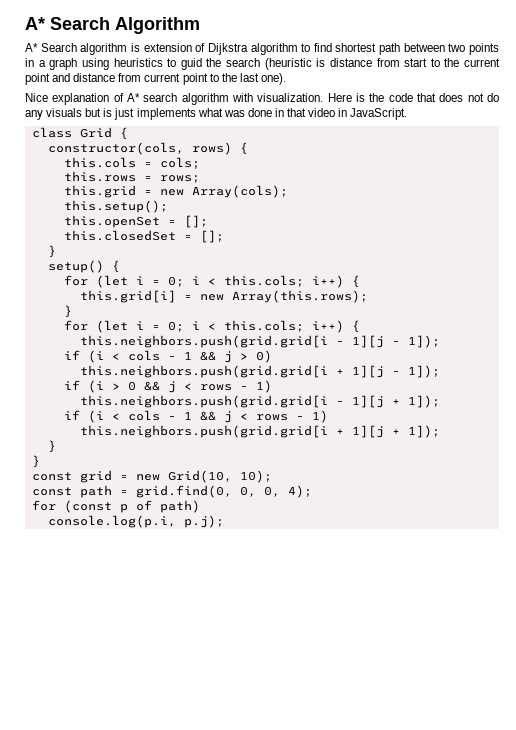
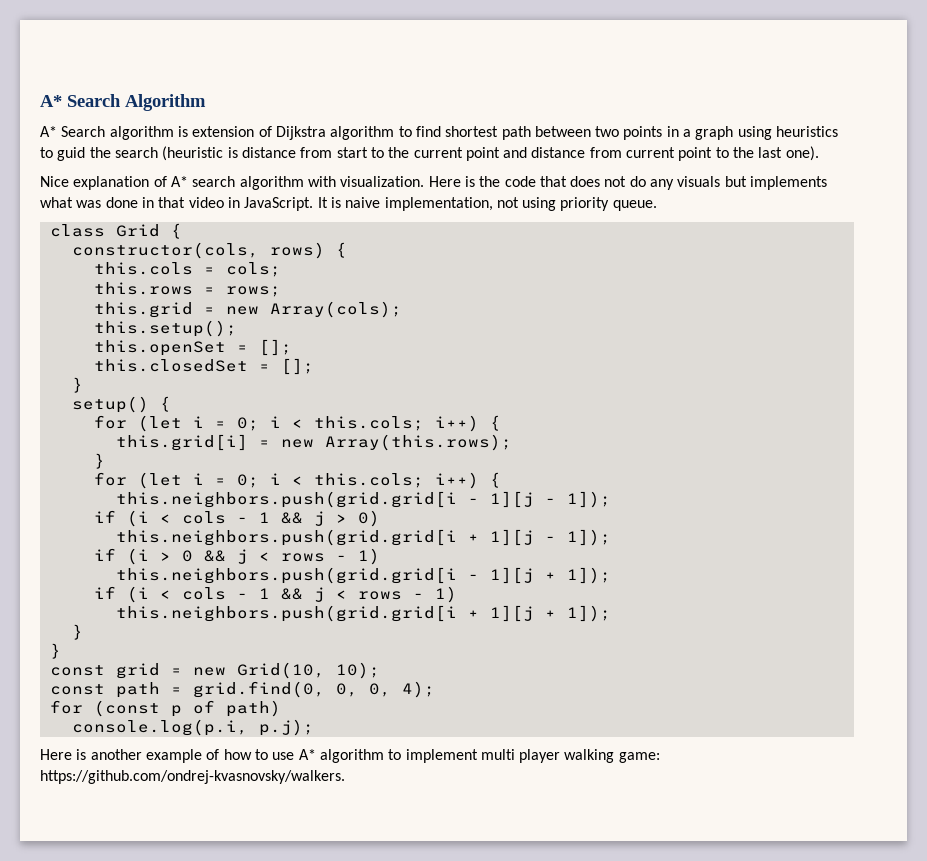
- Here is the code that does not do any visuals but is just implements what was done in that video in JavaScript.
+ Here is the code that does not do any visuals but implements what was done in that video in JavaScript. It is naive implementation, not using priority queue.
+ Here is another example of how to use A* algorithm to implement multi player walking game: https://github.com/ondrej-kvasnovsky/walkers.

